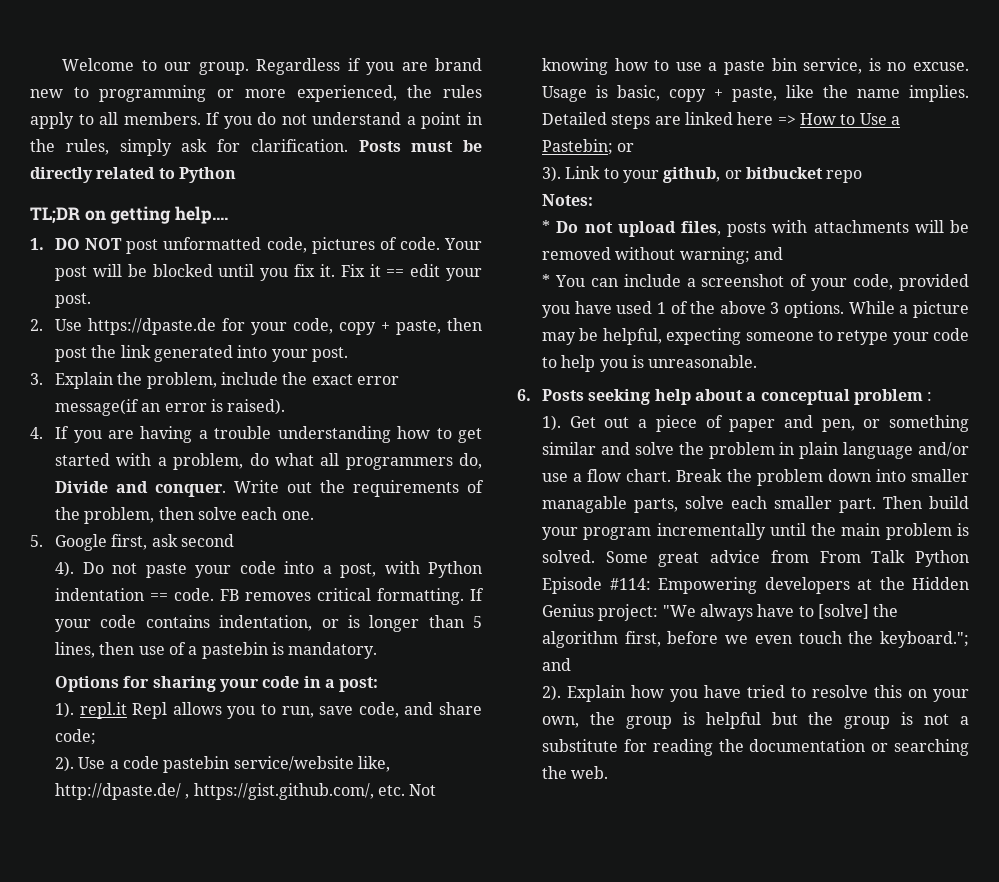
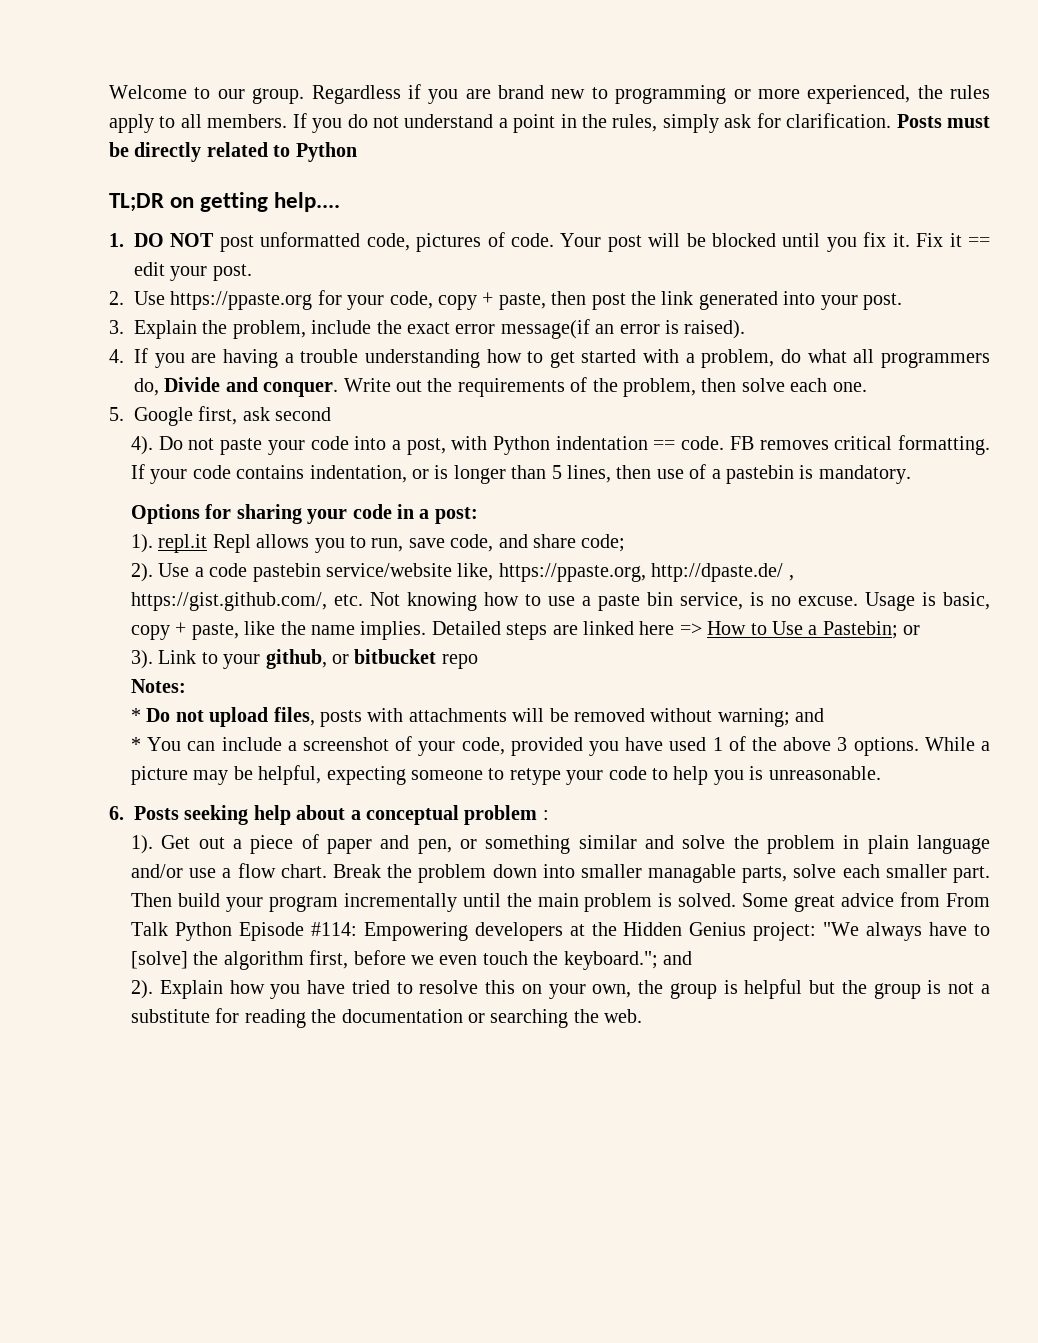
- 2. Use https://dpaste.de for your code, copy + paste, then post the link generated into your post.
+ 2. Use https://ppaste.org for your code, copy + paste, then post the link generated into your post.
- Use a code pastebin service/website like, http://dpaste.de/ , https://gist.github.com/, etc. Not knowing how to use a paste bin service, is no excuse.
+ Use a code pastebin service/website like, https://ppaste.org, http://dpaste.de/ , https://gist.github.com/, etc. Not knowing how to use a paste bin service, is no excuse.

